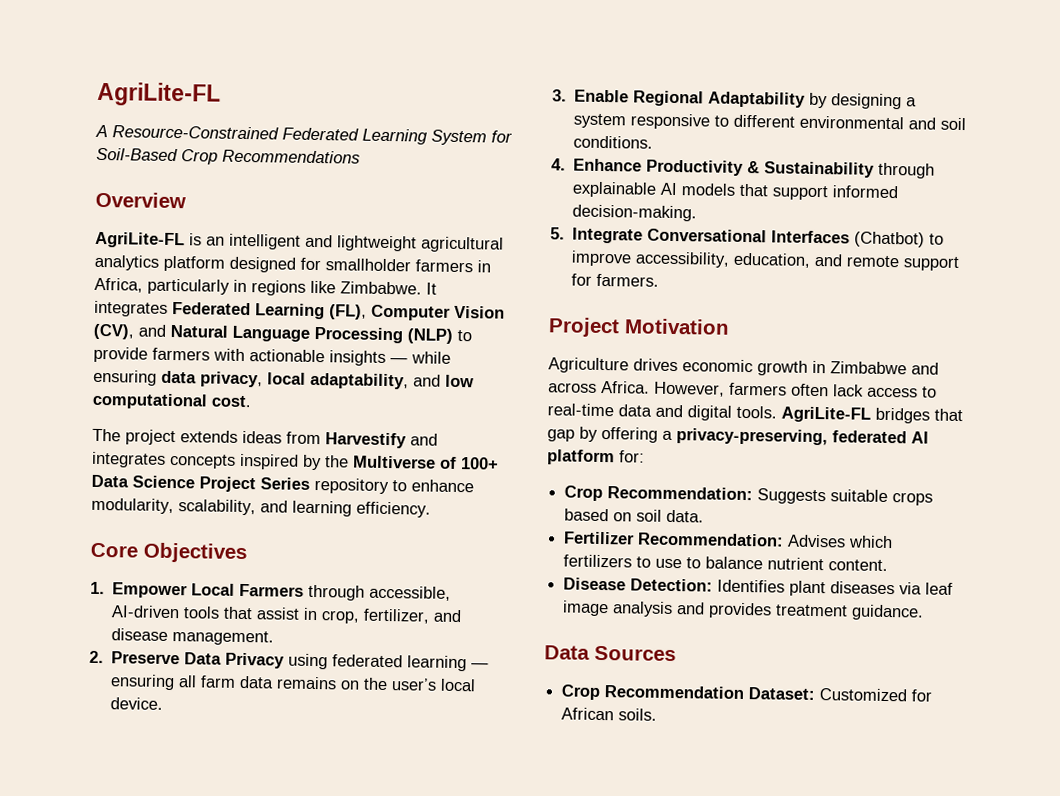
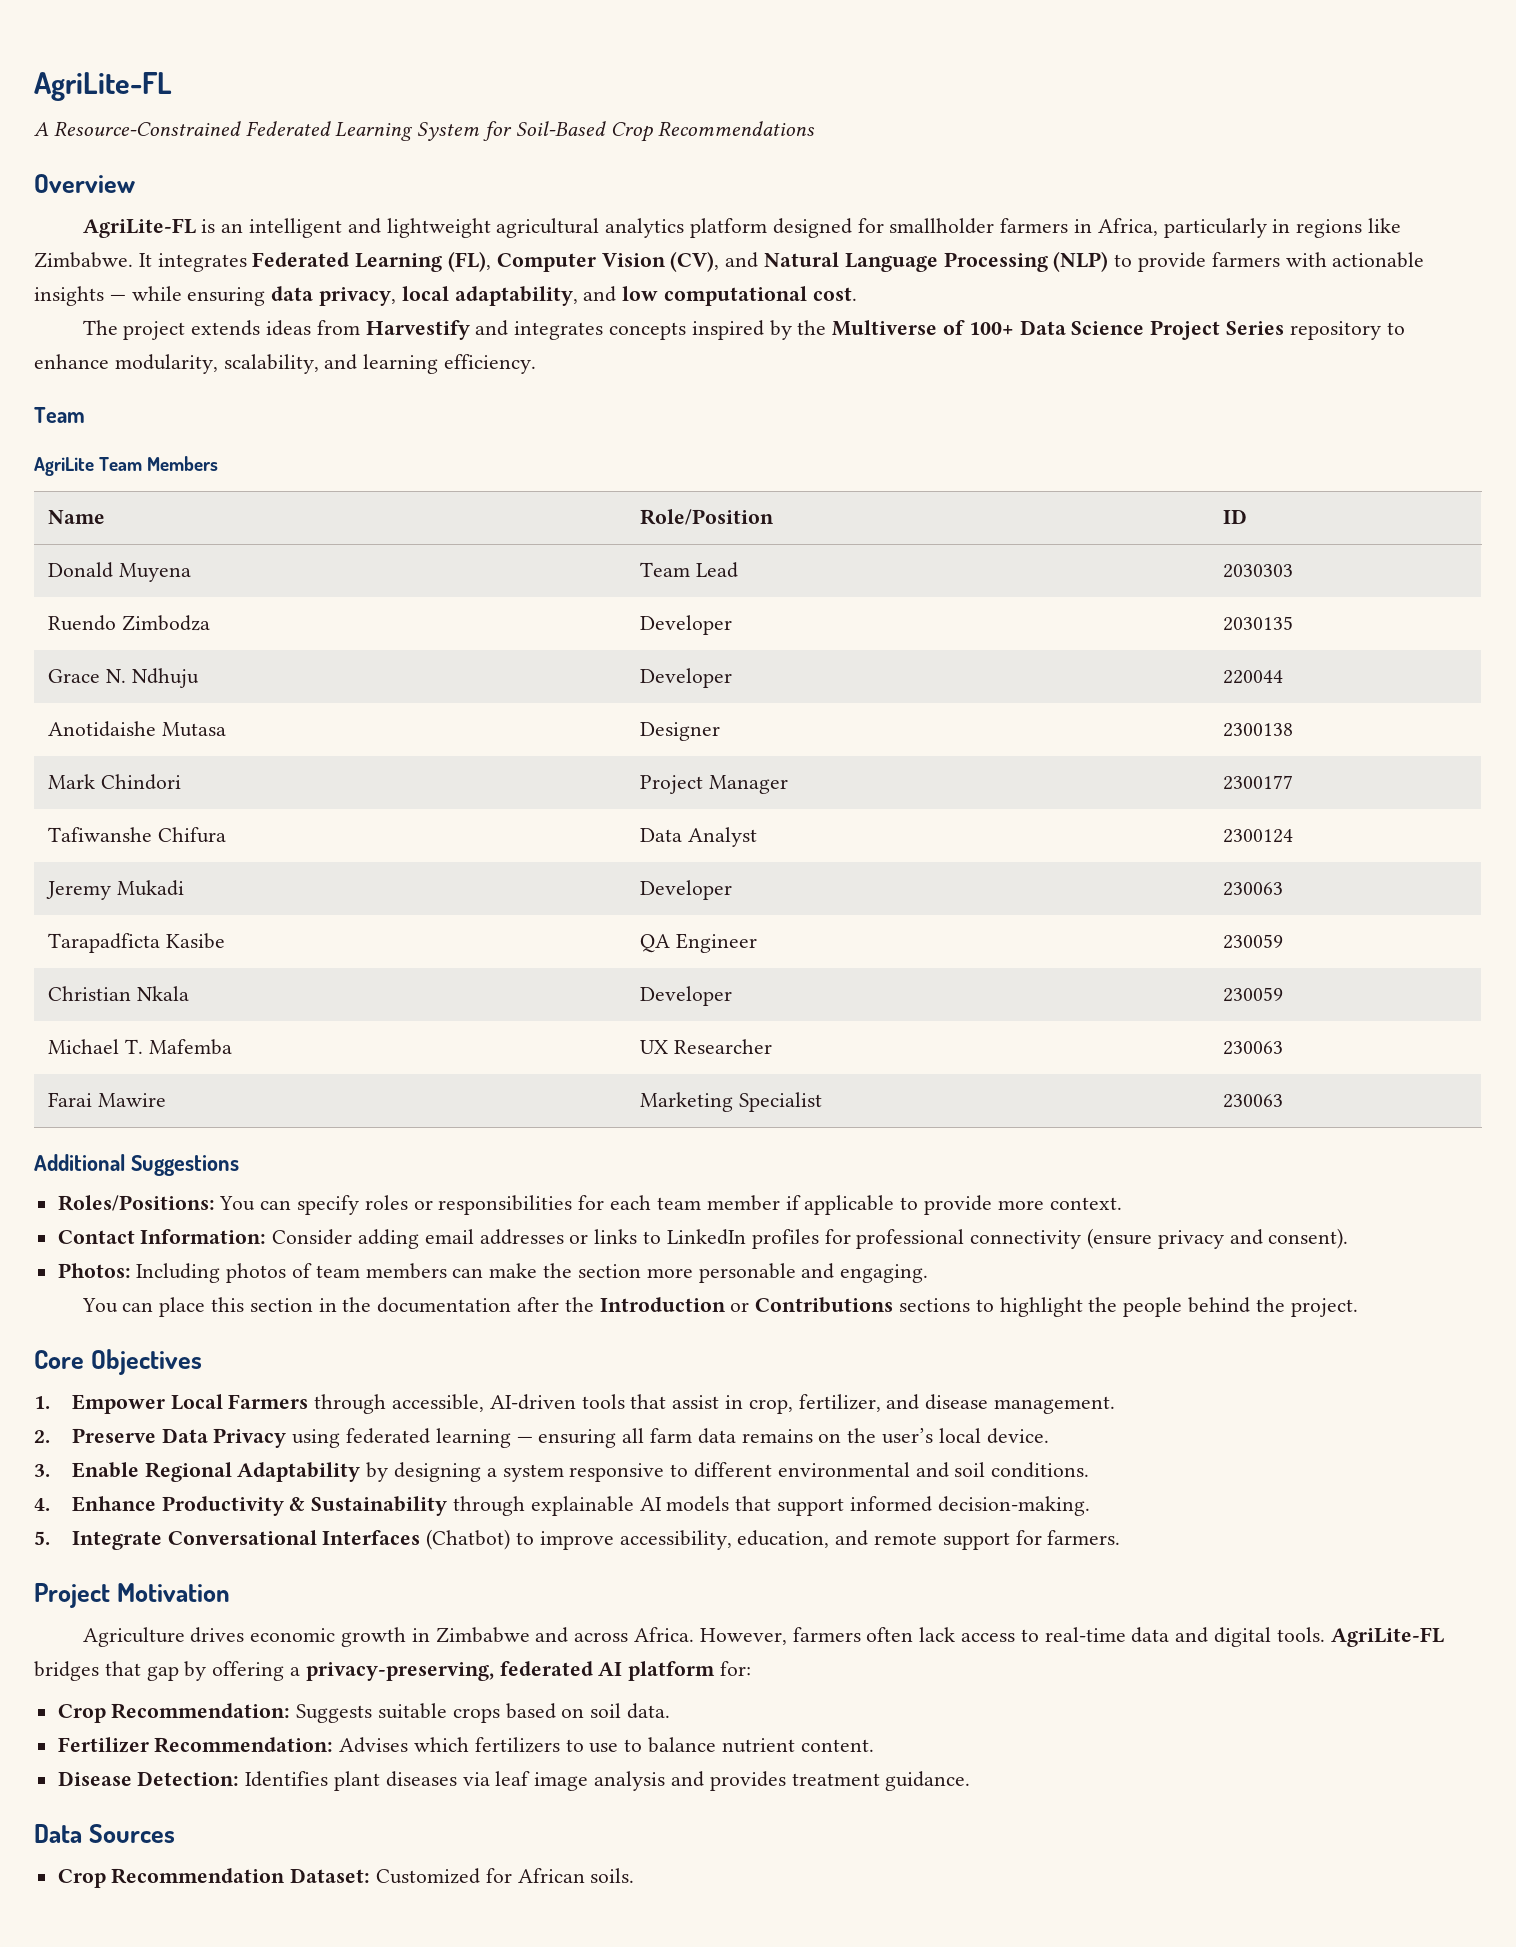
  The project extends ideas from Harvestify and integrates concepts inspired by the Multiverse of 100+ Data Science Project Series repository to enhance modularity, scalability, and learning efficiency.
+ Team
+ AgriLite Team Members
+ Name | Role/Position | ID
+ Donald Muyena | Team Lead | 2030303
+ Ruendo Zimbodza | Developer | 2030135
+ Grace N. Ndhuju | Developer | 220044
+ Anotidaishe Mutasa | Designer | 2300138
+ Mark Chindori | Project Manager | 2300177
+ Tafiwanshe Chifura | Data Analyst | 2300124
+ Jeremy Mukadi | Developer | 230063
+ Tarapadficta Kasibe | QA Engineer | 230059
+ Christian Nkala | Developer | 230059
+ Michael T. Mafemba | UX Researcher | 230063
+ Farai Mawire | Marketing Specialist | 230063
+ Additional Suggestions
+ Roles/Positions: You can specify roles or responsibilities for each team member if applicable to provide more context.
+ Contact Information: Consider adding email addresses or links to LinkedIn profiles for professional connectivity (ensure privacy and consent).
+ Photos: Including photos of team members can make the section more personable and engaging.
+ You can place this section in the documentation after the Introduction or Contributions sections to highlight the people behind the project.

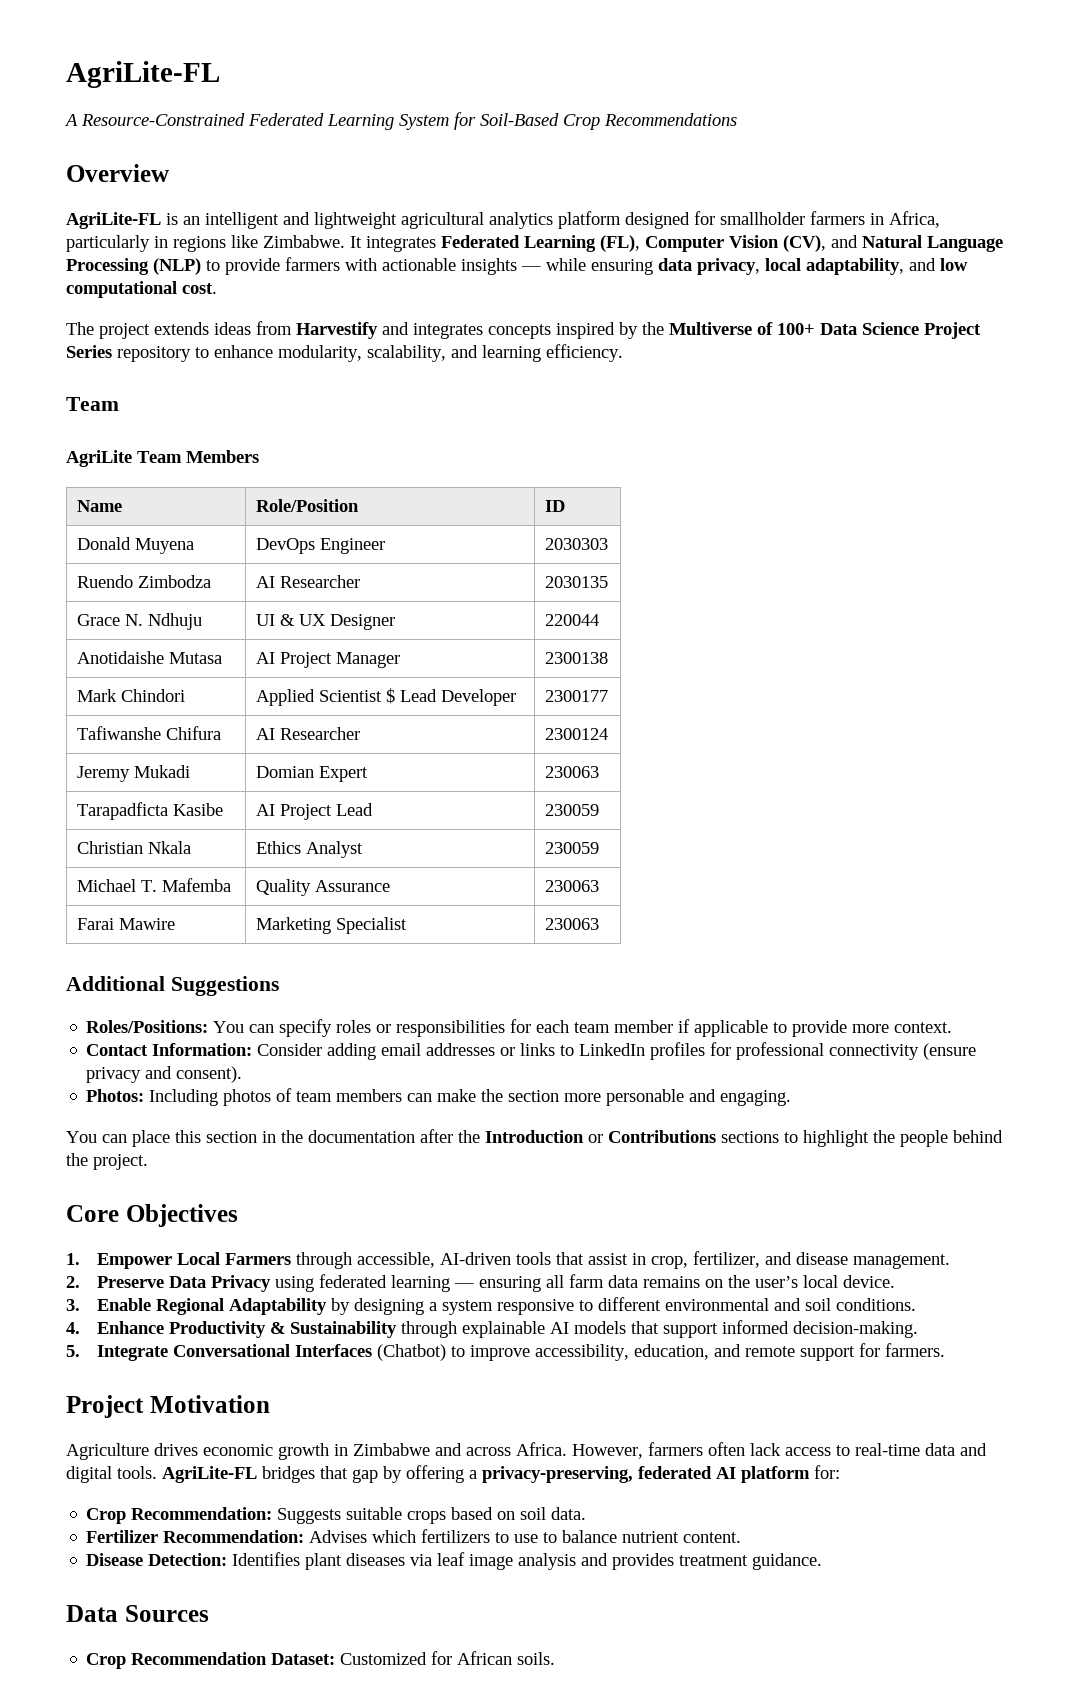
- Donald Muyena | Team Lead | 2030303
+ Donald Muyena | DevOps Engineer | 2030303
- Ruendo Zimbodza | Developer | 2030135
+ Ruendo Zimbodza | AI Researcher | 2030135
- Grace N. Ndhuju | Developer | 220044
+ Grace N. Ndhuju | UI & UX Designer | 220044
- Anotidaishe Mutasa | Designer | 2300138
+ Anotidaishe Mutasa | AI Project Manager | 2300138
- Mark Chindori | Project Manager | 2300177
+ Mark Chindori | Applied Scientist $ Lead Developer | 2300177
- Tafiwanshe Chifura | Data Analyst | 2300124
+ Tafiwanshe Chifura | AI Researcher | 2300124
- Jeremy Mukadi | Developer | 230063
+ Jeremy Mukadi | Domian Expert | 230063
- Tarapadficta Kasibe | QA Engineer | 230059
+ Tarapadficta Kasibe | AI Project Lead | 230059
- Christian Nkala | Developer | 230059
+ Christian Nkala | Ethics Analyst | 230059
- Michael T. Mafemba | UX Researcher | 230063
+ Michael T. Mafemba | Quality Assurance | 230063

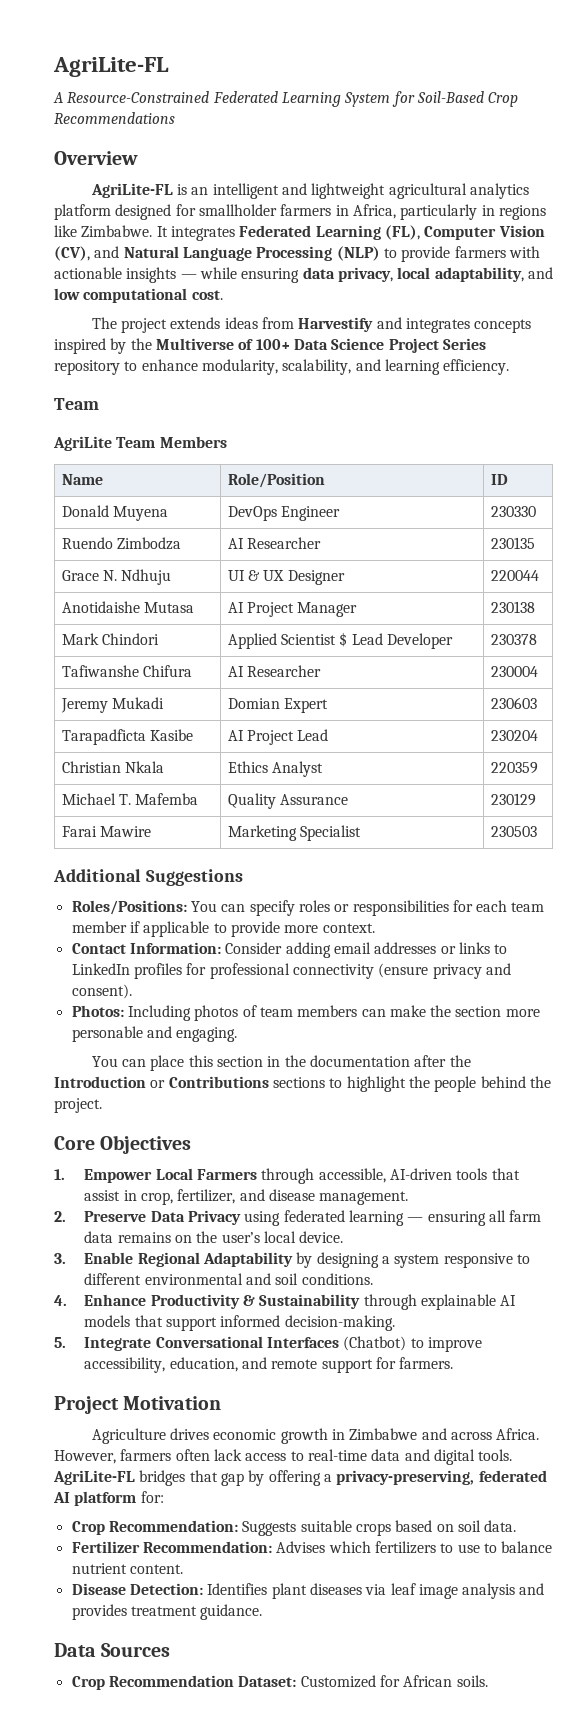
- Donald Muyena | DevOps Engineer | 2030303
+ Donald Muyena | DevOps Engineer | 230330
- Ruendo Zimbodza | AI Researcher | 2030135
+ Ruendo Zimbodza | AI Researcher | 230135
- Anotidaishe Mutasa | AI Project Manager | 2300138
+ Anotidaishe Mutasa | AI Project Manager | 230138
- Mark Chindori | Applied Scientist $ Lead Developer | 2300177
+ Mark Chindori | Applied Scientist $ Lead Developer | 230378
- Tafiwanshe Chifura | AI Researcher | 2300124
+ Tafiwanshe Chifura | AI Researcher | 230004
- Jeremy Mukadi | Domian Expert | 230063
+ Jeremy Mukadi | Domian Expert | 230603
- Tarapadficta Kasibe | AI Project Lead | 230059
+ Tarapadficta Kasibe | AI Project Lead | 230204
- Christian Nkala | Ethics Analyst | 230059
+ Christian Nkala | Ethics Analyst | 220359
- Michael T. Mafemba | Quality Assurance | 230063
+ Michael T. Mafemba | Quality Assurance | 230129
- Farai Mawire | Marketing Specialist | 230063
+ Farai Mawire | Marketing Specialist | 230503

